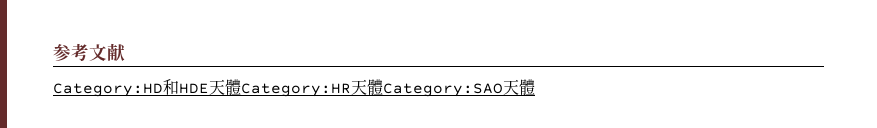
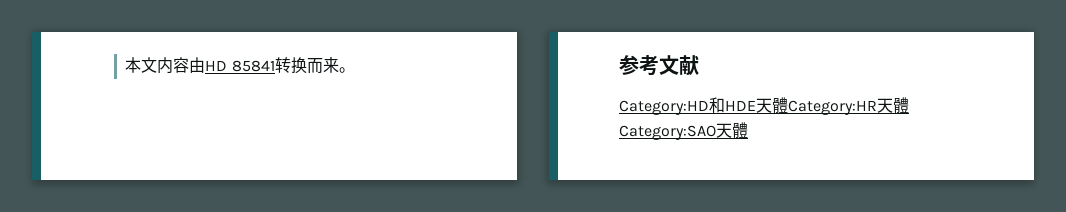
+ 本文内容由HD 85841转换而来。

